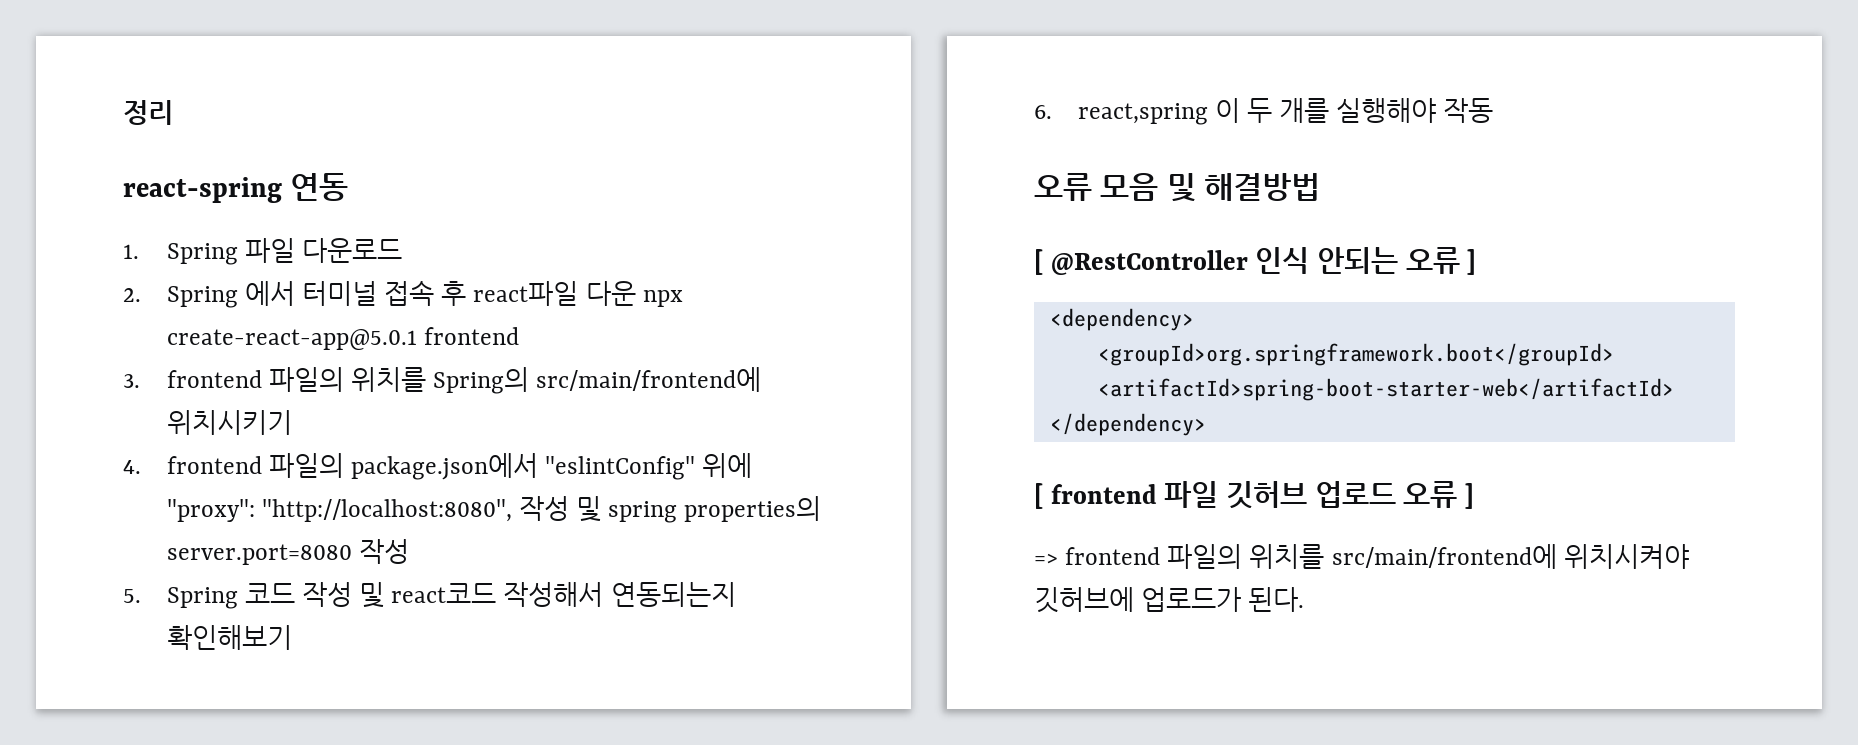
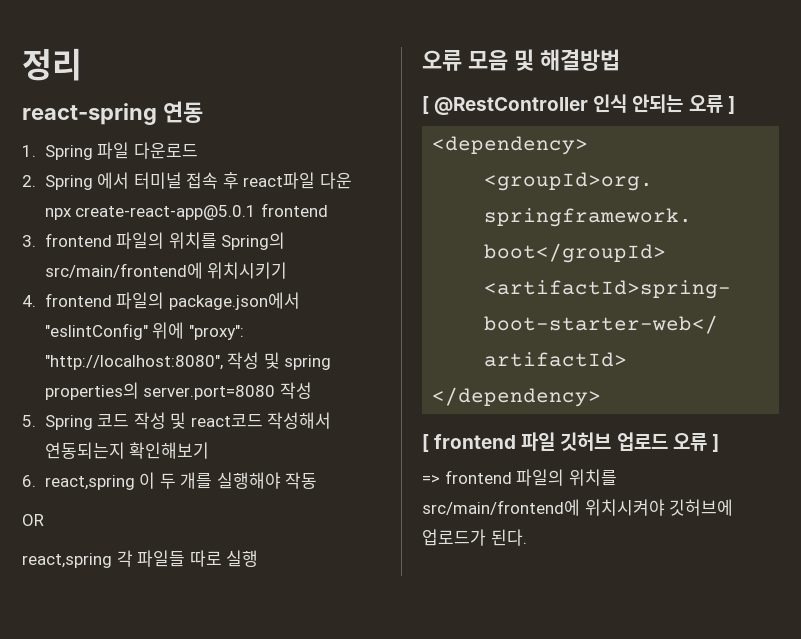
+ OR
+ react,spring 각 파일들 따로 실행

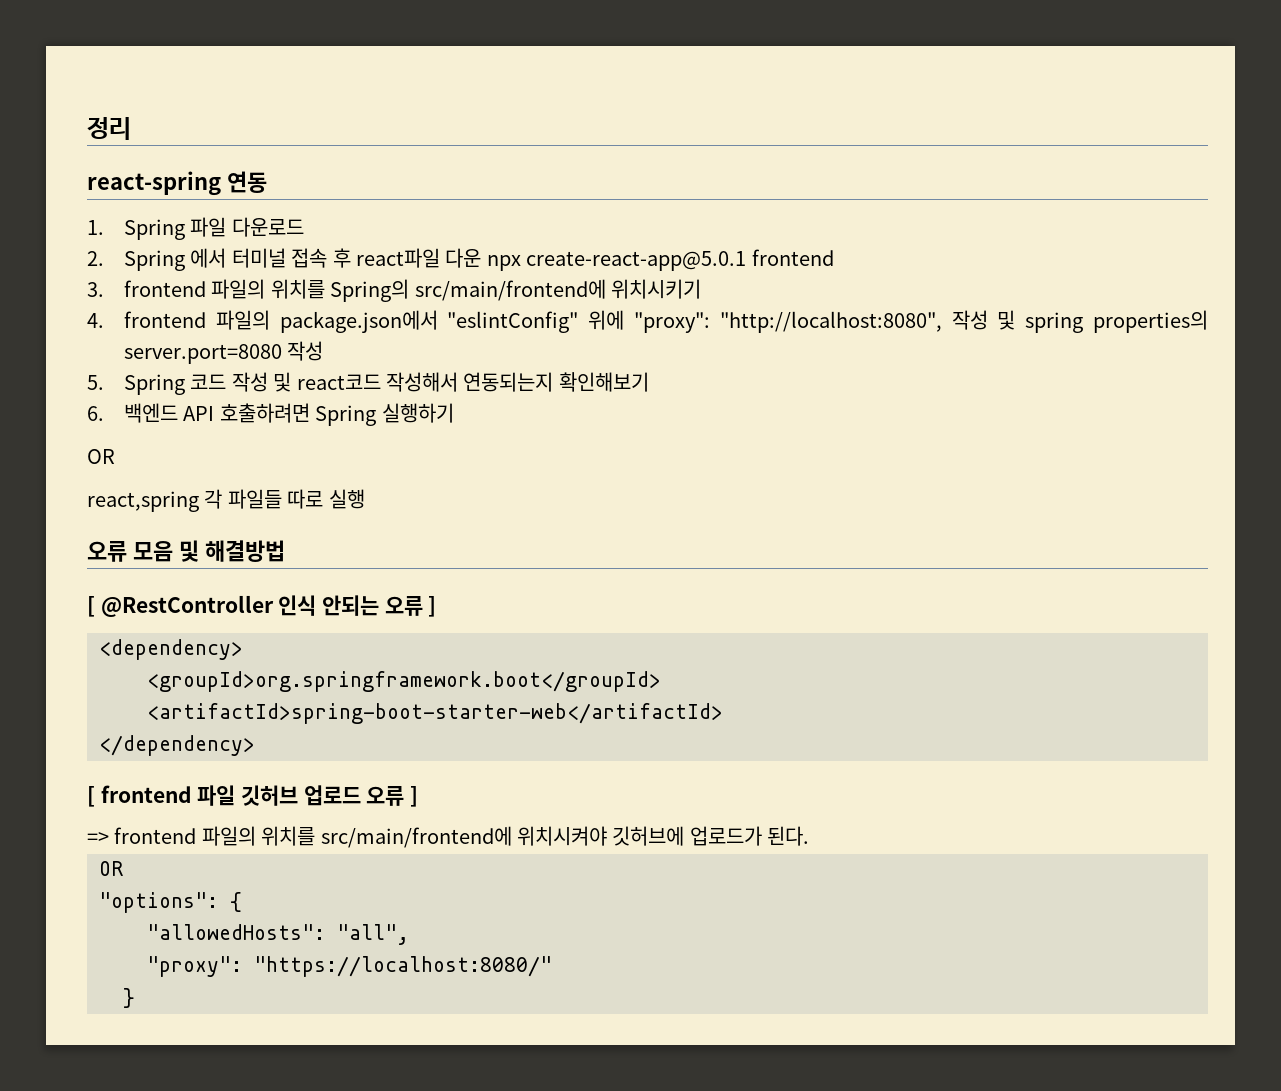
- 6. react,spring 이 두 개를 실행해야 작동
+ 6. 백엔드 API 호출하려면 Spring 실행하기
  => frontend 파일의 위치를 src/main/frontend에 위치시켜야 깃허브에 업로드가 된다.
+ OR
+ "options": {
+ "allowedHosts": "all",
+ "proxy": "https://localhost:8080/"
+ }

